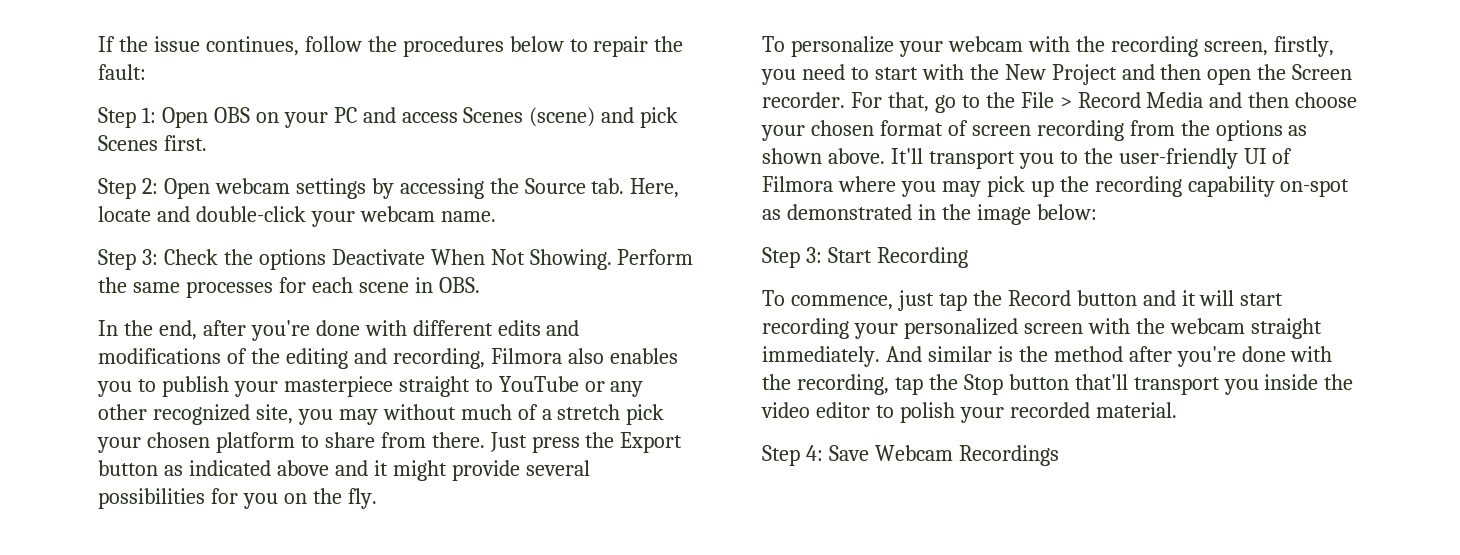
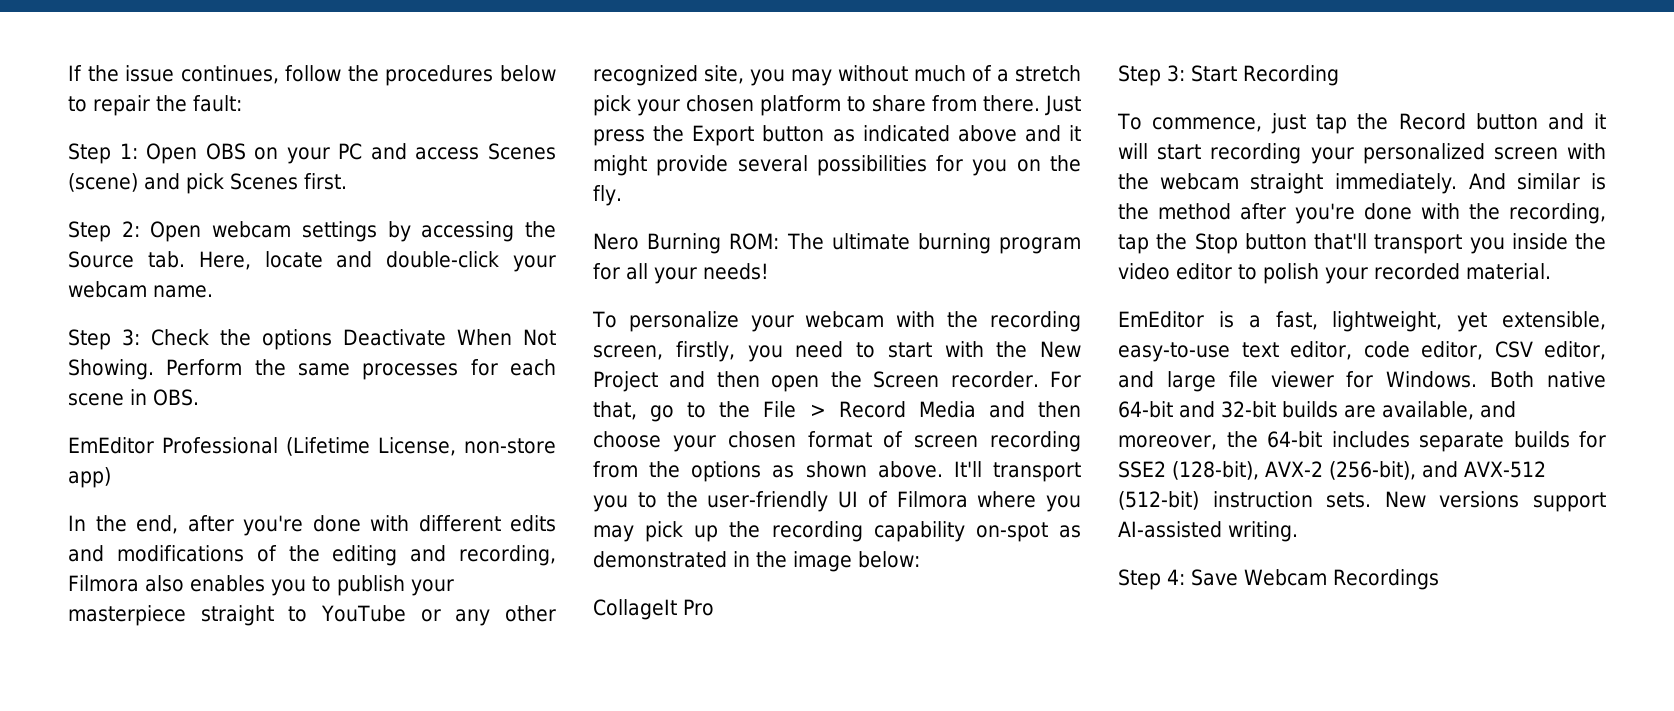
+ EmEditor Professional (Lifetime License, non-store app)
+ Nero Burning ROM: The ultimate burning program for all your needs!
+ CollageIt Pro
+ EmEditor is a fast, lightweight, yet extensible, easy-to-use text editor, code editor, CSV editor, and large file viewer for Windows. Both native 64-bit and 32-bit builds are available, and moreover, the 64-bit includes separate builds for SSE2 (128-bit), AVX-2 (256-bit), and AVX-512 (512-bit) instruction sets. New versions support AI-assisted writing.

